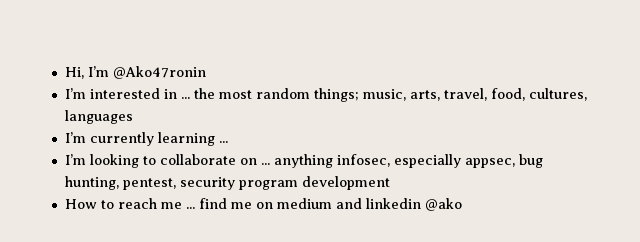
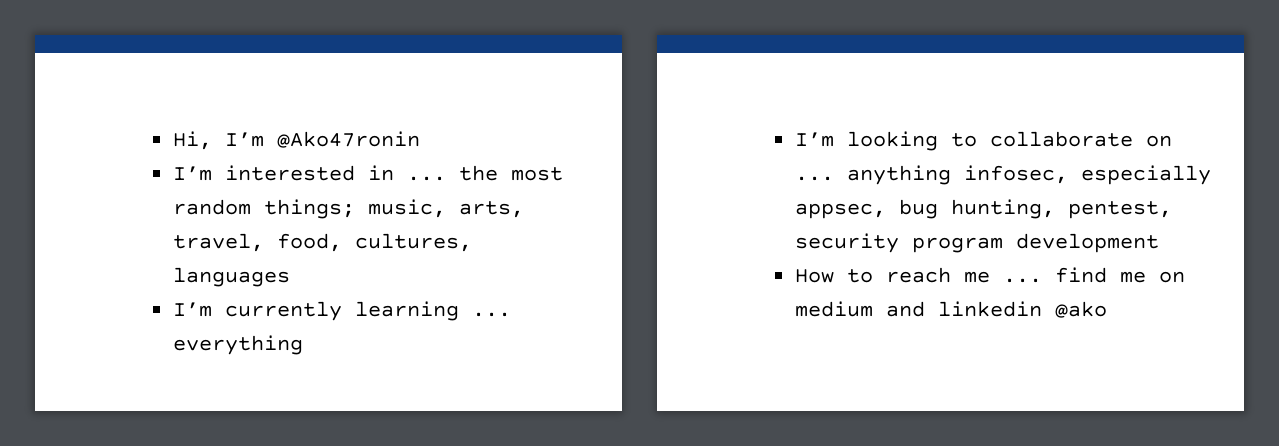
- I’m currently learning ...
+ I’m currently learning ... everything

